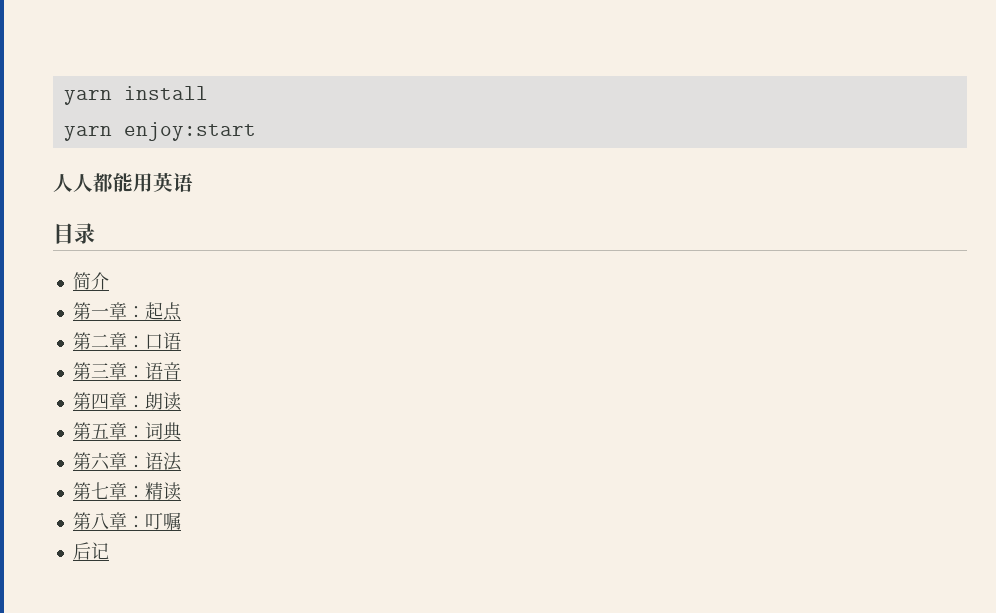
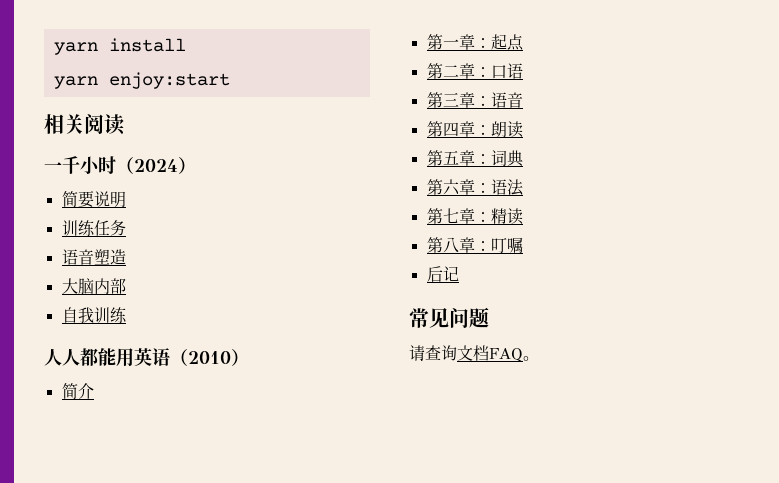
+ 相关阅读
+ 一千小时（2024）
+ 简要说明
+ 训练任务
+ 语音塑造
+ 大脑内部
+ 自我训练
- 人人都能用英语
- 目录
+ 人人都能用英语（2010）
+ 常见问题
+ 请查询文档FAQ。

